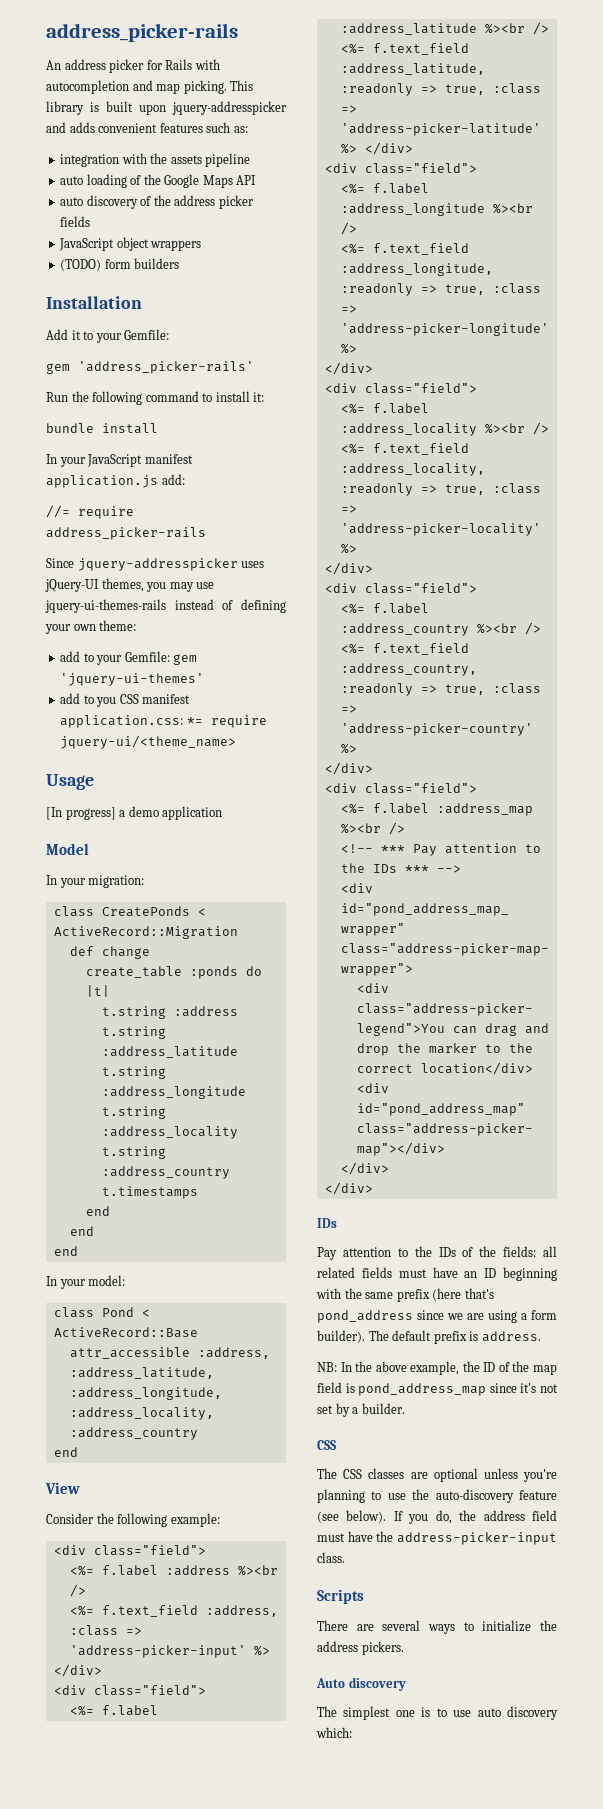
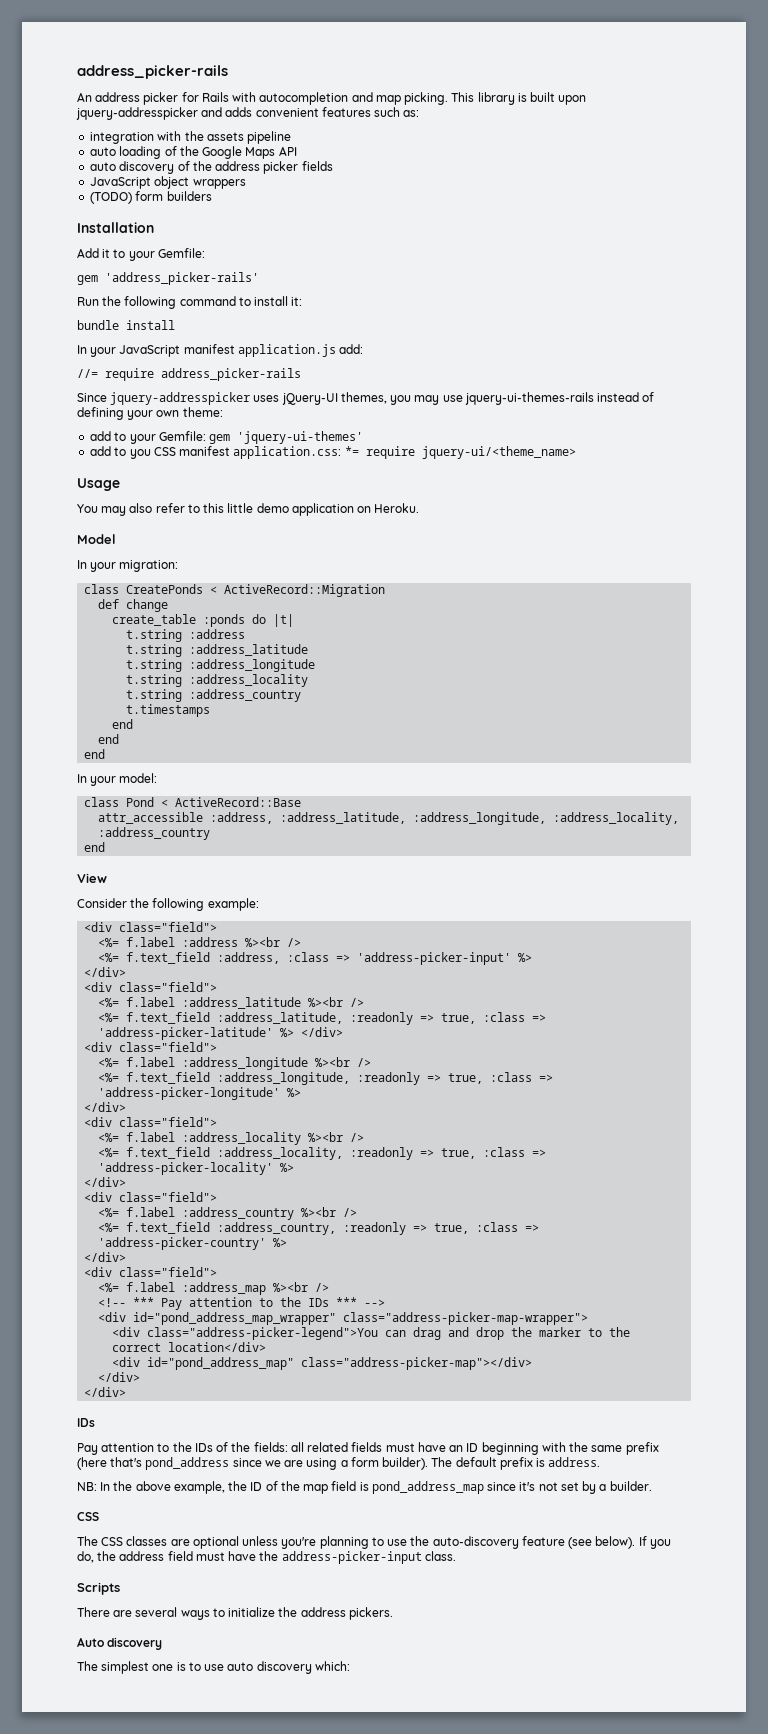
- [In progress] a demo application
+ You may also refer to this little demo application on Heroku.

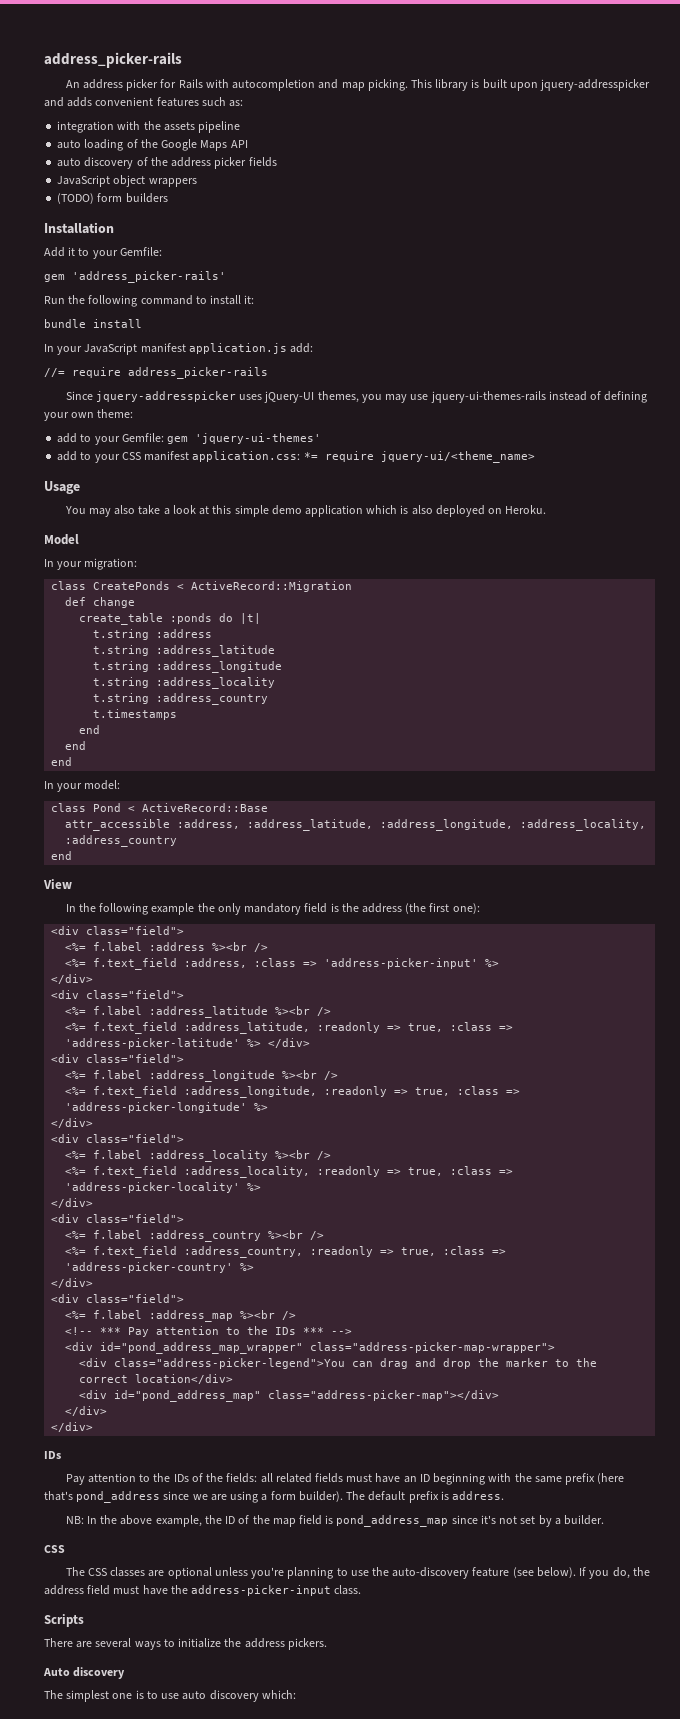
- add to you CSS manifest application.css: *= require jquery-ui/<theme_name>
+ add to your CSS manifest application.css: *= require jquery-ui/<theme_name>
- You may also refer to this little demo application on Heroku.
+ You may also take a look at this simple demo application which is also deployed on Heroku.
- Consider the following example:
+ In the following example the only mandatory field is the address (the first one):

